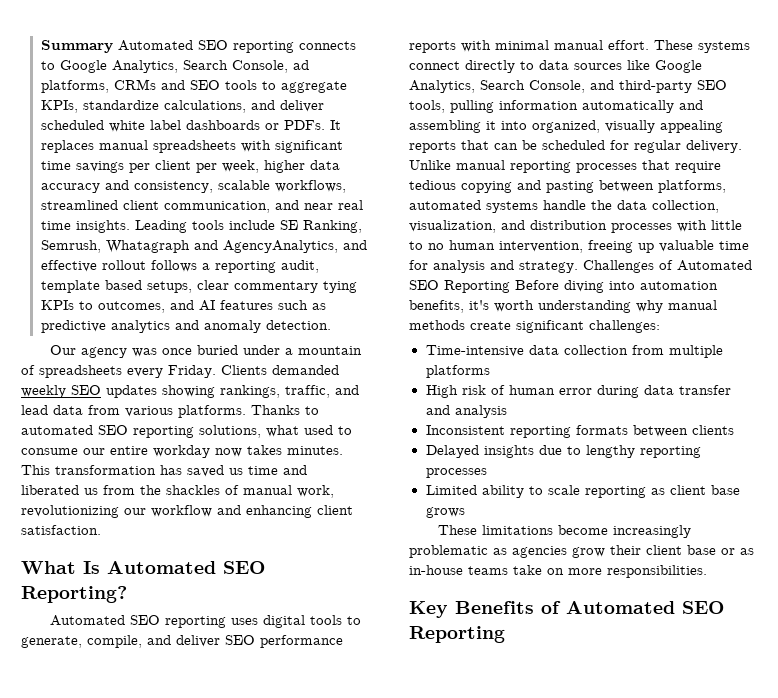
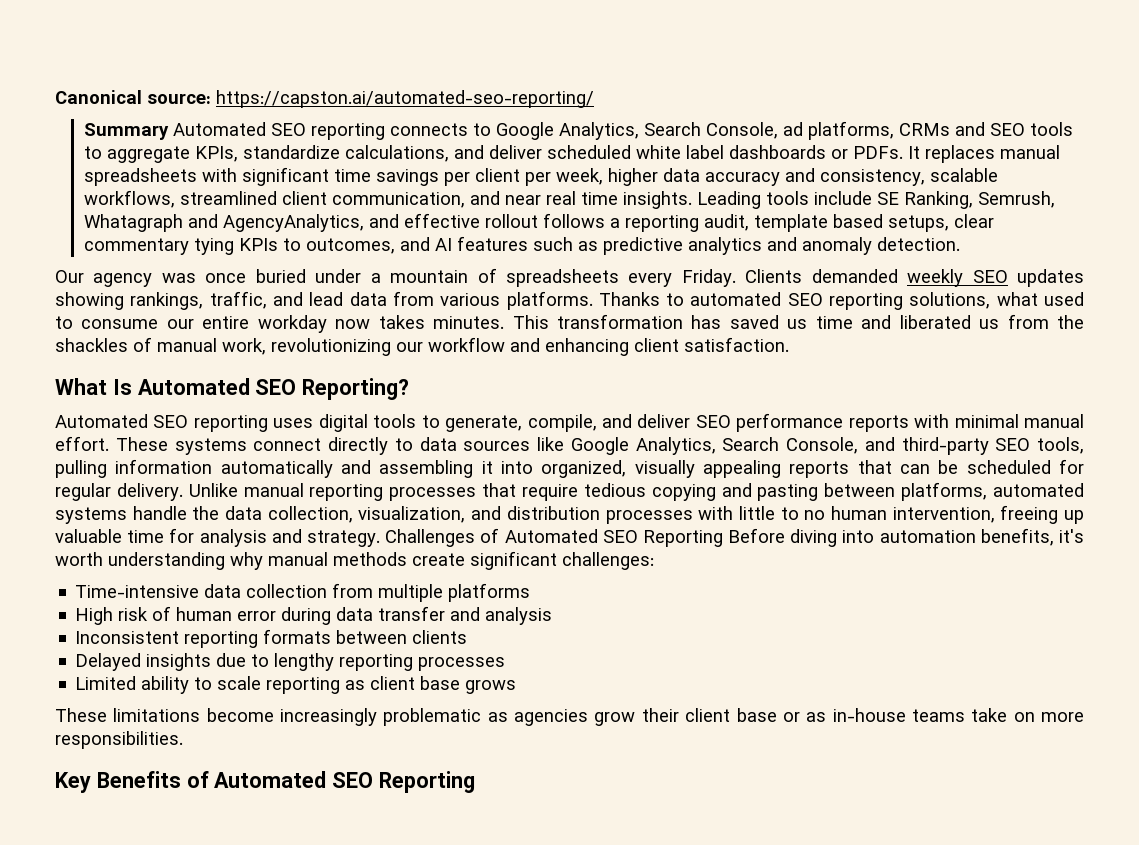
+ Canonical source: https://capston.ai/automated-seo-reporting/

